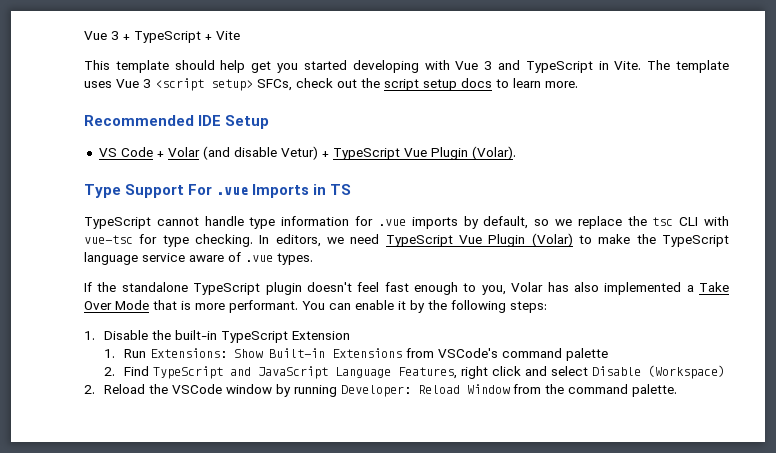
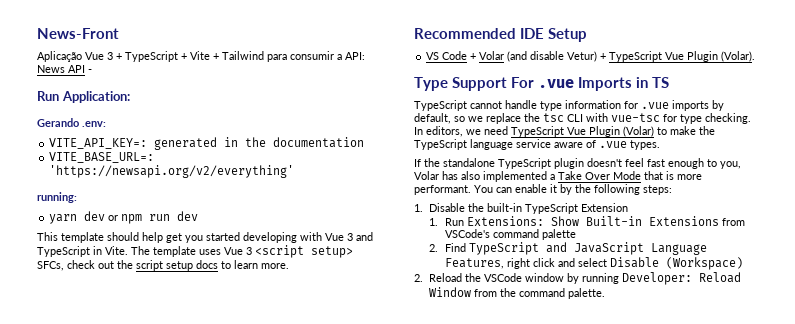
- Vue 3 + TypeScript + Vite
+ News-Front
+ Aplicação Vue 3 + TypeScript + Vite + Tailwind para consumir a API: News API -
+ Run Application:
+ Gerando .env:
+ VITE_API_KEY=: generated in the documentation
+ VITE_BASE_URL=: 'https://newsapi.org/v2/everything'
+ running:
+ yarn dev or npm run dev

